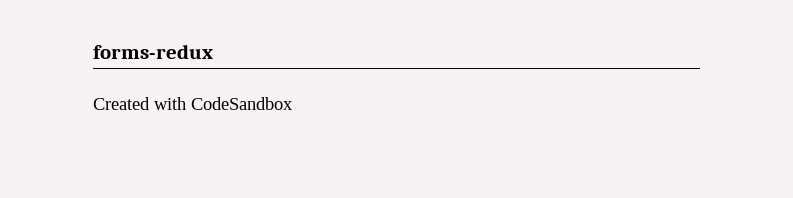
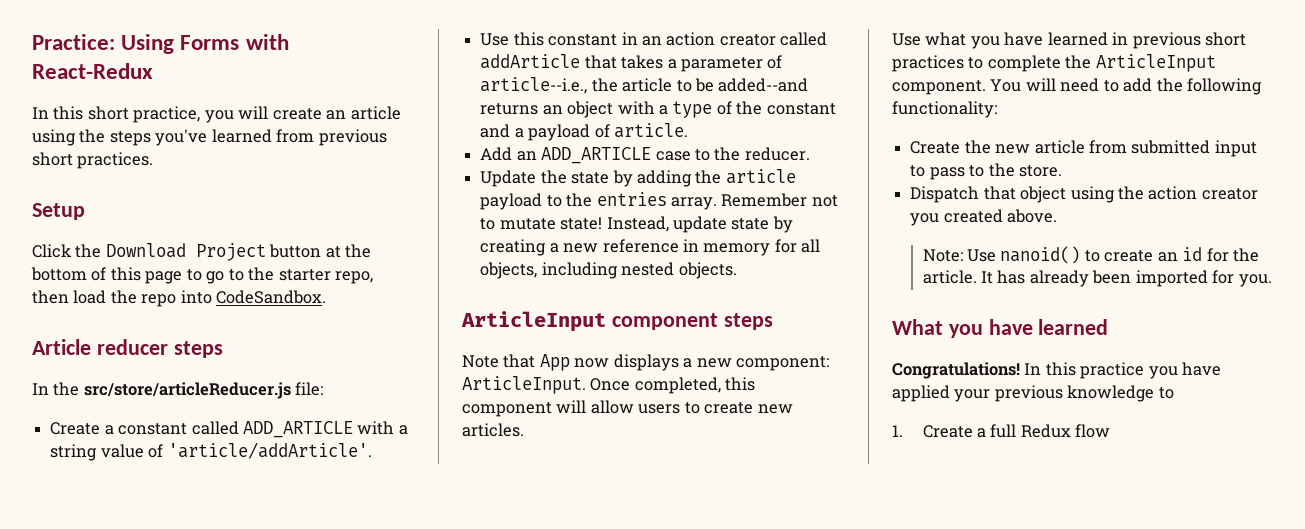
- forms-redux
- Created with CodeSandbox
+ Practice: Using Forms with React-Redux
+ In this short practice, you will create an article using the steps you've learned from previous short practices.
+ Setup
+ Click the Download Project button at the bottom of this page to go to the starter repo, then load the repo into CodeSandbox.
+ Article reducer steps
+ In the src/store/articleReducer.js file:
+ Create a constant called ADD_ARTICLE with a string value of 'article/addArticle'.
+ Use this constant in an action creator called addArticle that takes a parameter of article--i.e., the article to be added--and returns an object with a type of the constant and a payload of article.
+ Add an ADD_ARTICLE case to the reducer.
+ Update the state by adding the article payload to the entries array. Remember not to mutate state! Instead, update state by creating a new reference in memory for all objects, including nested objects.
+ ArticleInput component steps
+ Note that App now displays a new component: ArticleInput. Once completed, this component will allow users to create new articles.
+ Use what you have learned in previous short practices to complete the ArticleInput component. You will need to add the following functionality:
+ Create the new article from submitted input to pass to the store.
+ Dispatch that object using the action creator you created above.
+ Note: Use nanoid() to create an id for the article. It has already been imported for you.
+ What you have learned
+ Congratulations! In this practice you have applied your previous knowledge to
+ 1. Create a full Redux flow

